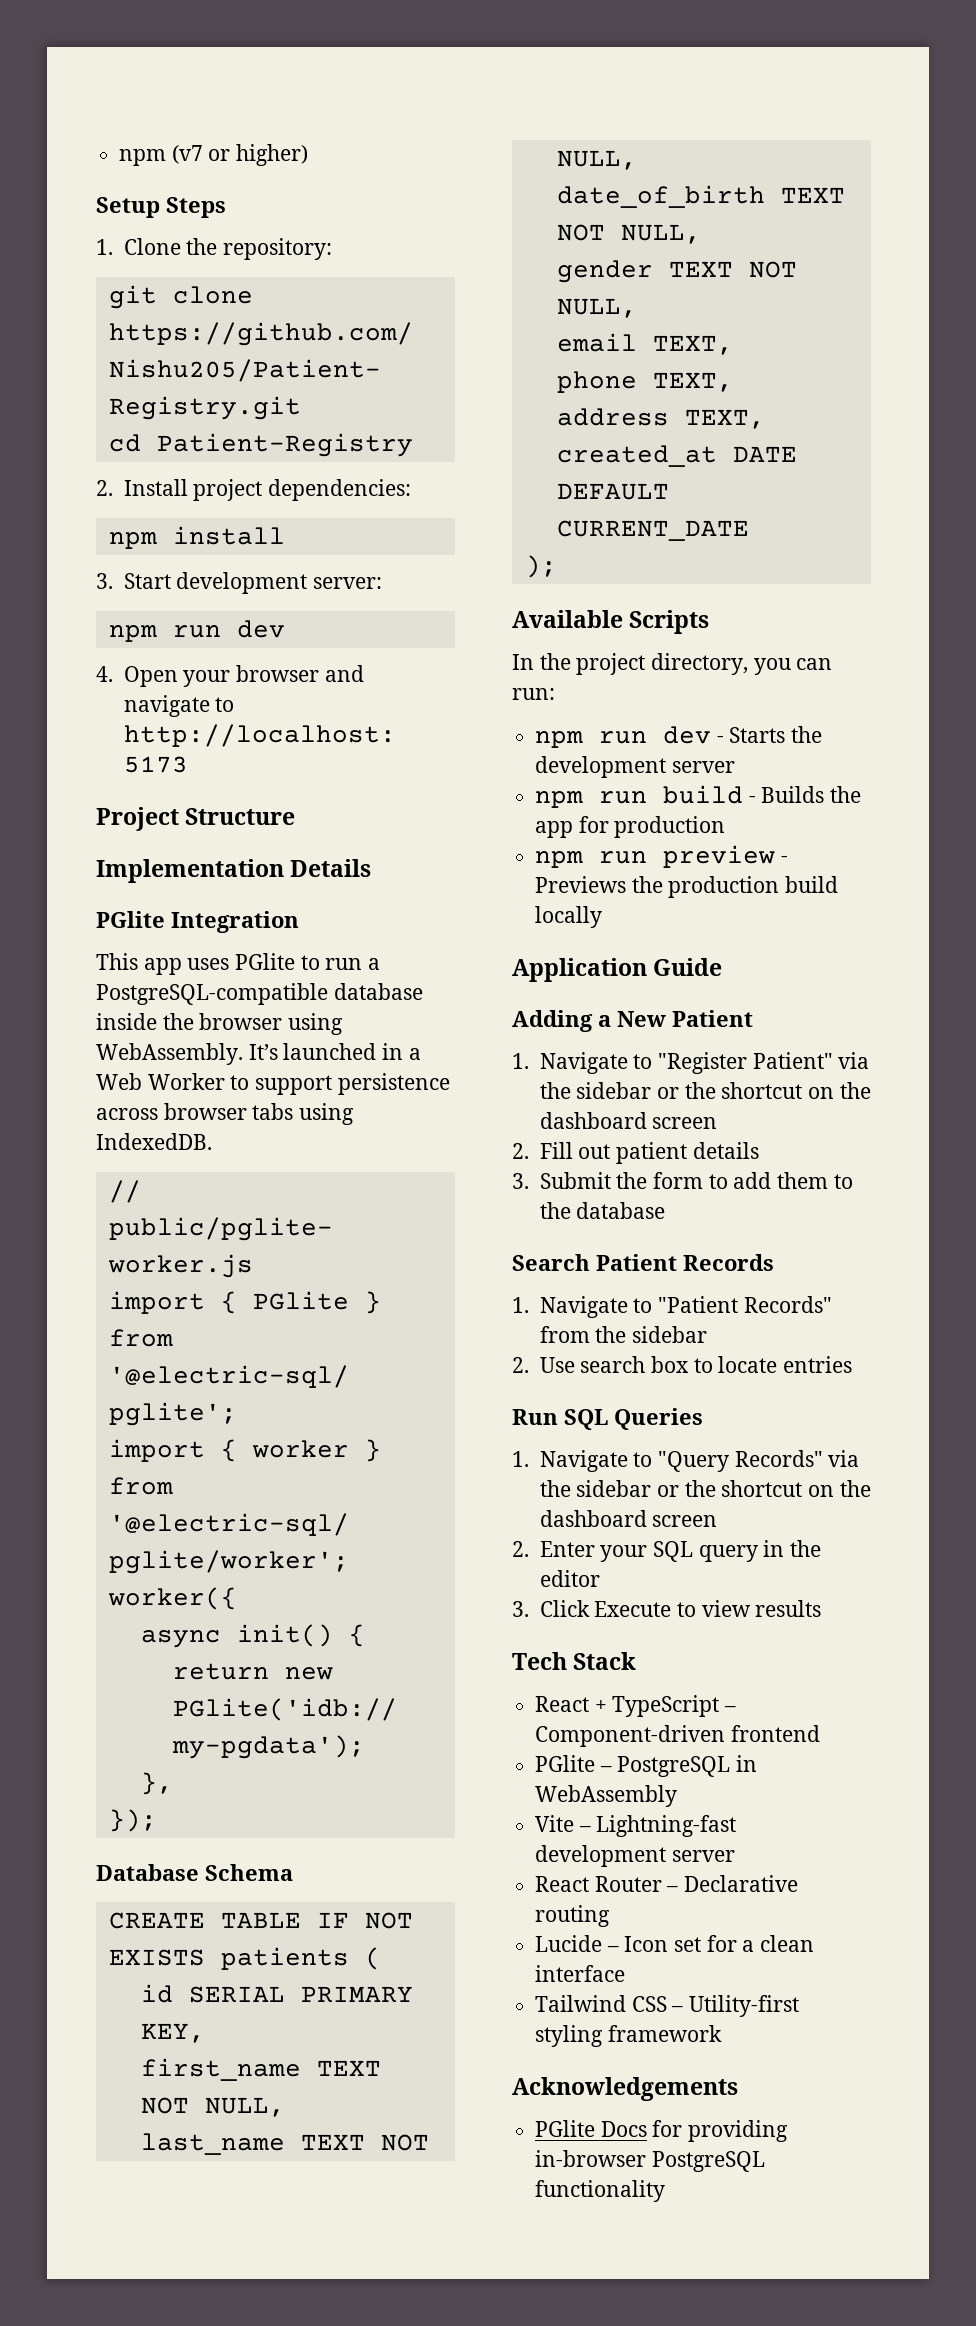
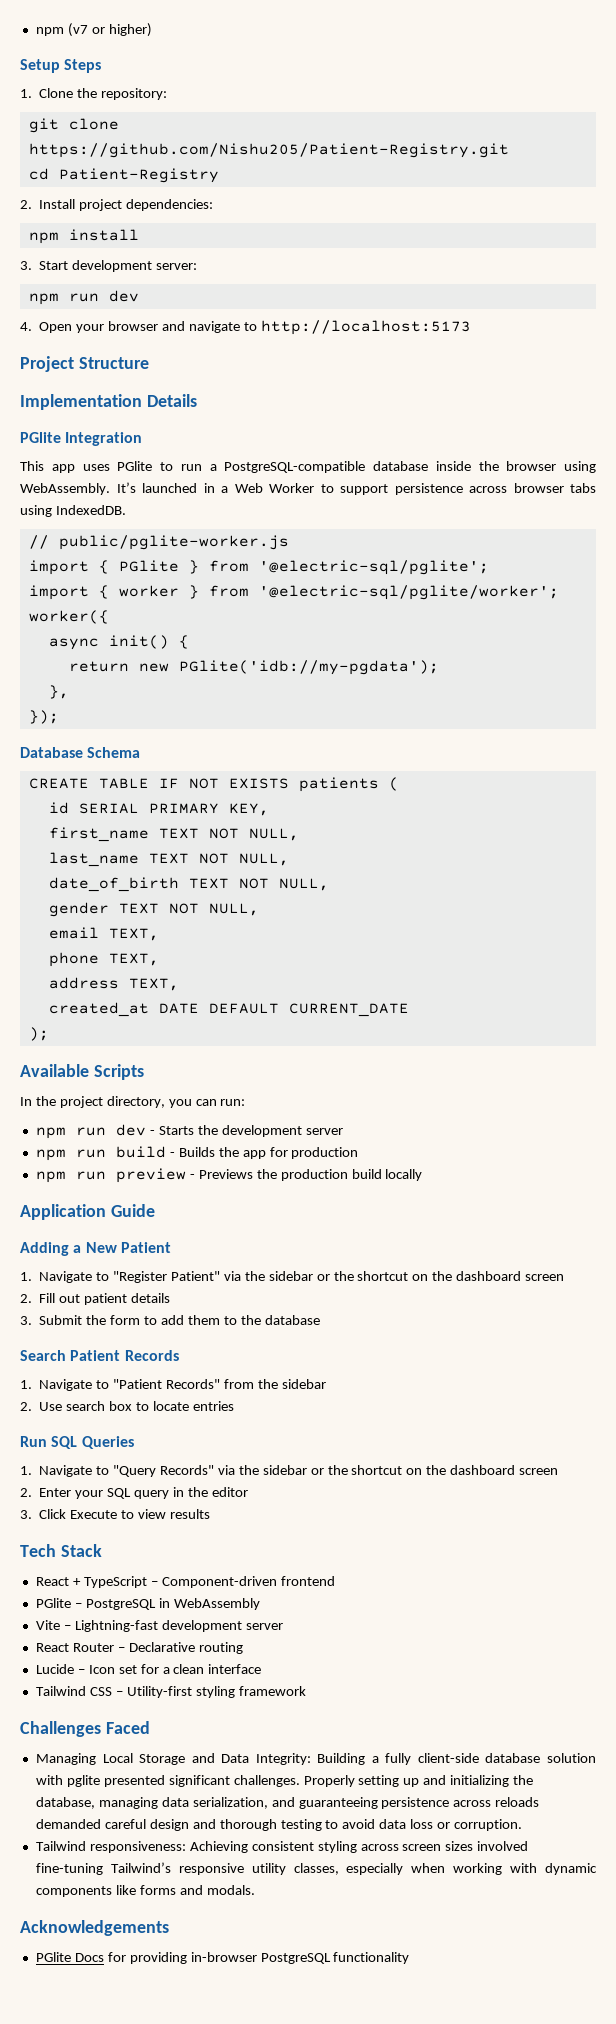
+ Challenges Faced
+ Managing Local Storage and Data Integrity: Building a fully client-side database solution with pglite presented significant challenges. Properly setting up and initializing the database, managing data serialization, and guaranteeing persistence across reloads demanded careful design and thorough testing to avoid data loss or corruption.
+ Tailwind responsiveness: Achieving consistent styling across screen sizes involved fine-tuning Tailwind’s responsive utility classes, especially when working with dynamic components like forms and modals.

